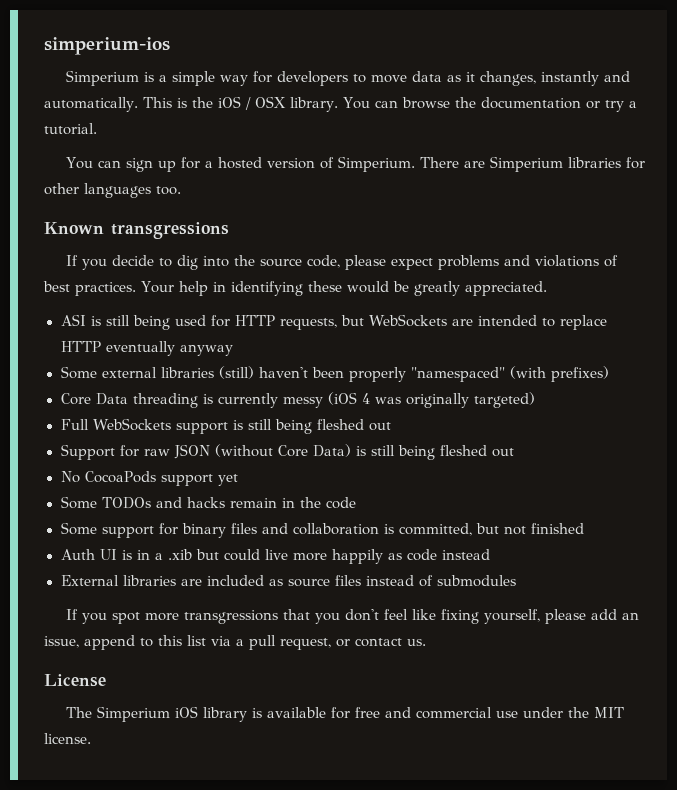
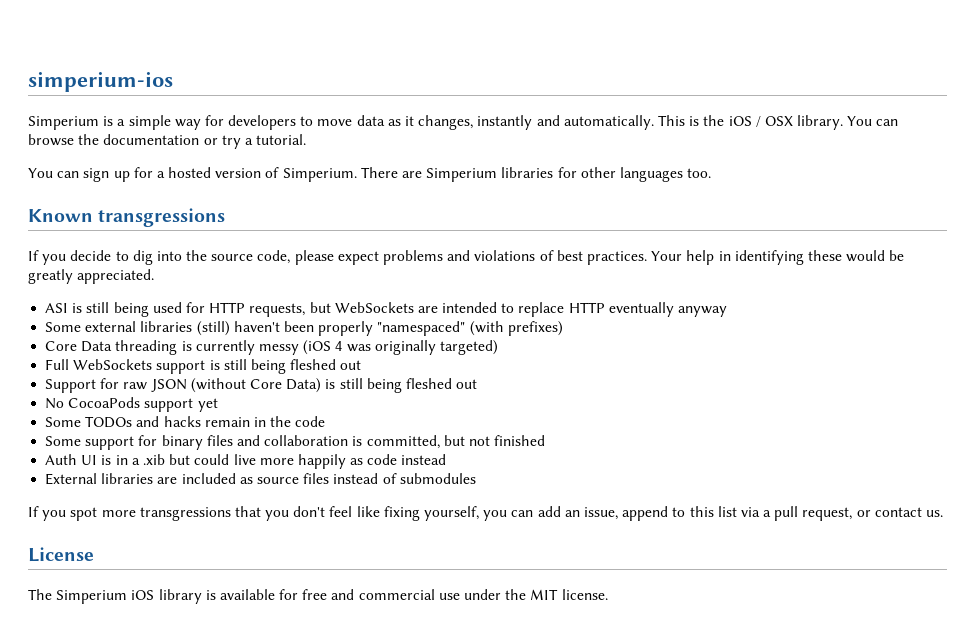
- If you spot more transgressions that you don't feel like fixing yourself, please add an issue, append to this list via a pull request, or contact us.
+ If you spot more transgressions that you don't feel like fixing yourself, you can add an issue, append to this list via a pull request, or contact us.

